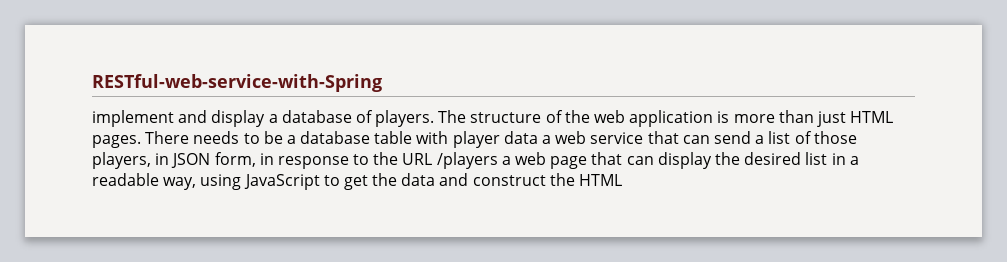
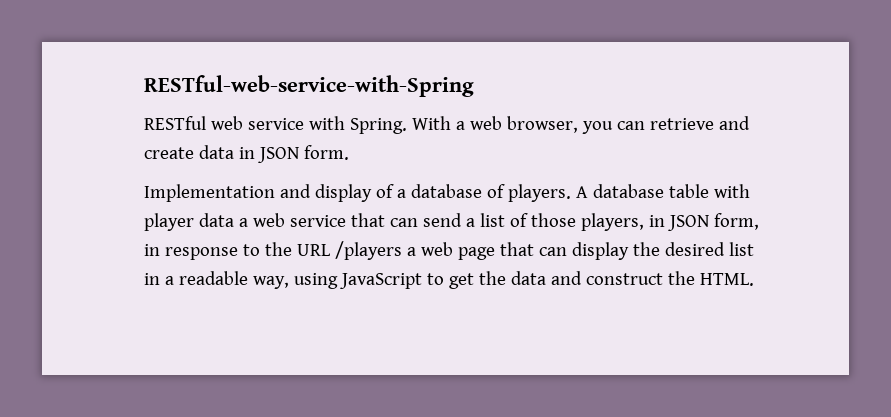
- implement and display a database of players.
+ RESTful web service with Spring. With a web browser, you can retrieve and create data in JSON form.
+ Implementation and display of a database of players.
- The structure of the web application is more than just HTML pages. There needs to be a database table with player data a web service that can send a list of those players, in JSON form, in response to the URL /players a web page that can display the desired list in a readable way, using JavaScript to get the data and construct the HTML
+ A database table with player data a web service that can send a list of those players, in JSON form, in response to the URL /players a web page that can display the desired list in a readable way, using JavaScript to get the data and construct the HTML.

